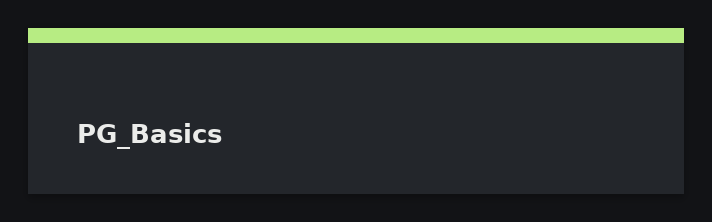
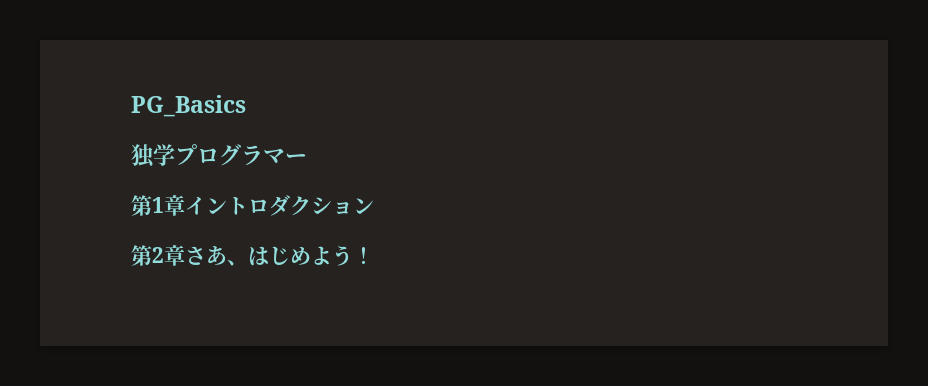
+ 独学プログラマー
+ 第1章イントロダクション
+ 第2章さあ、はじめよう！

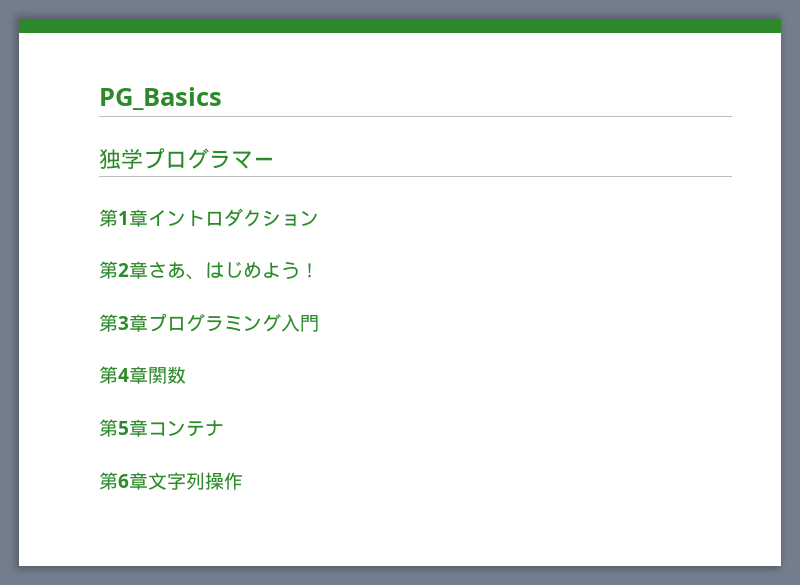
+ 第3章プログラミング入門
+ 第4章関数
+ 第5章コンテナ
+ 第6章文字列操作

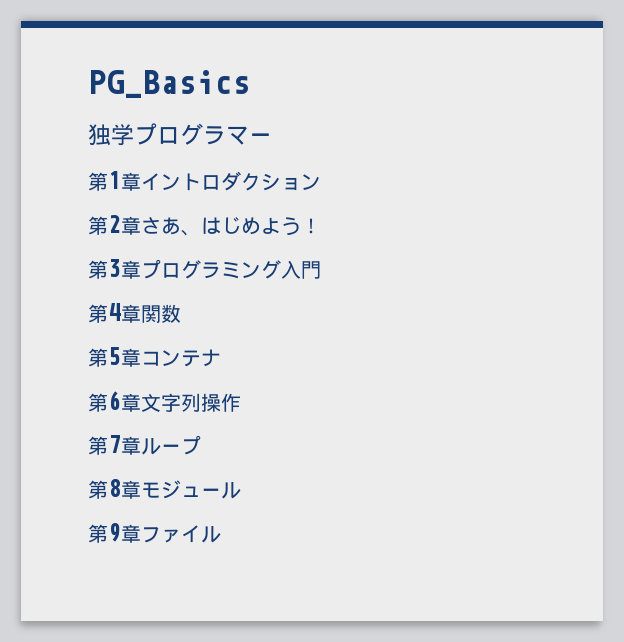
+ 第7章ループ
+ 第8章モジュール
+ 第9章ファイル

